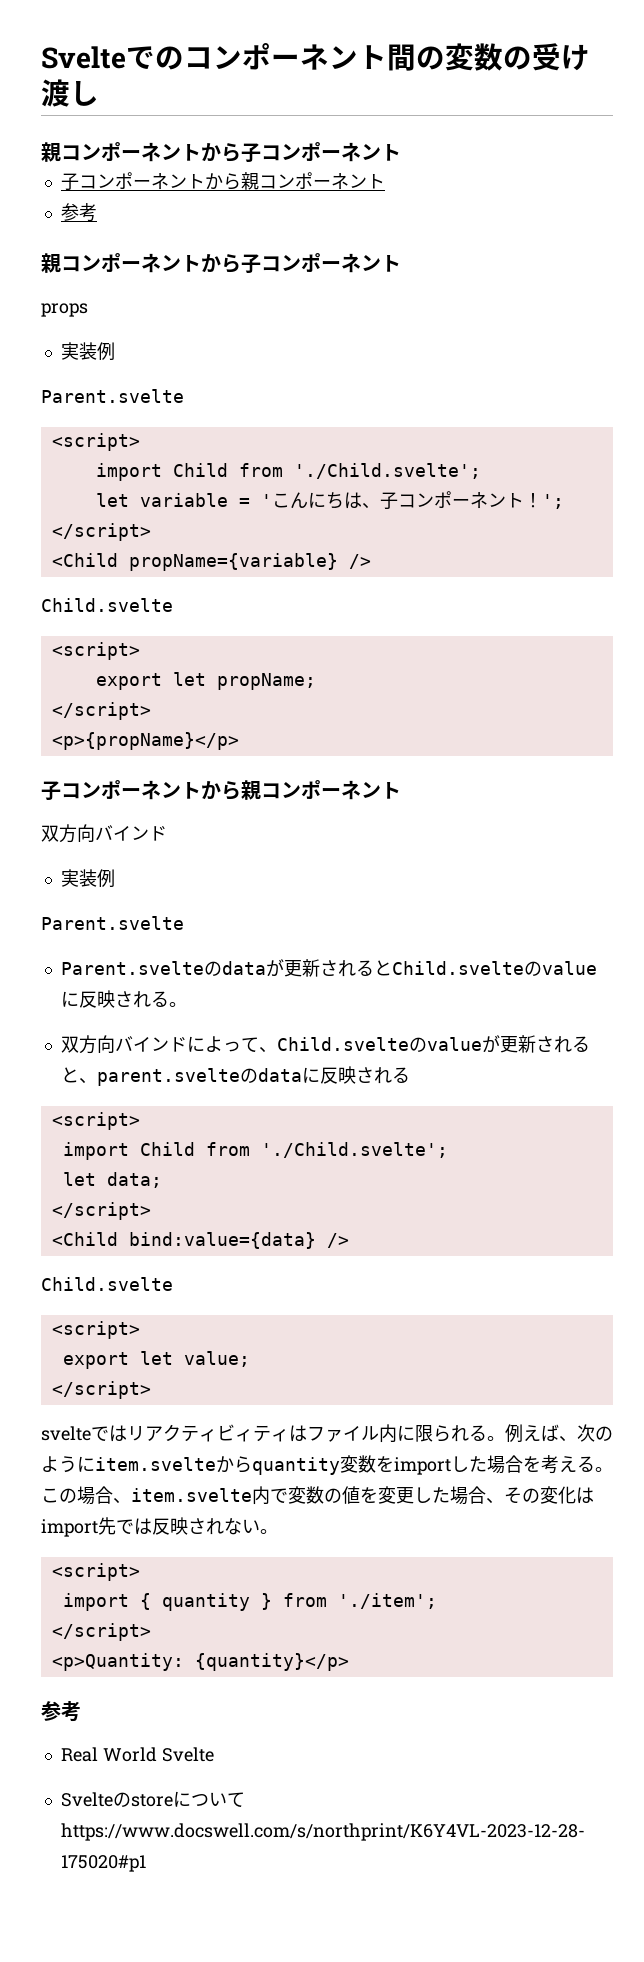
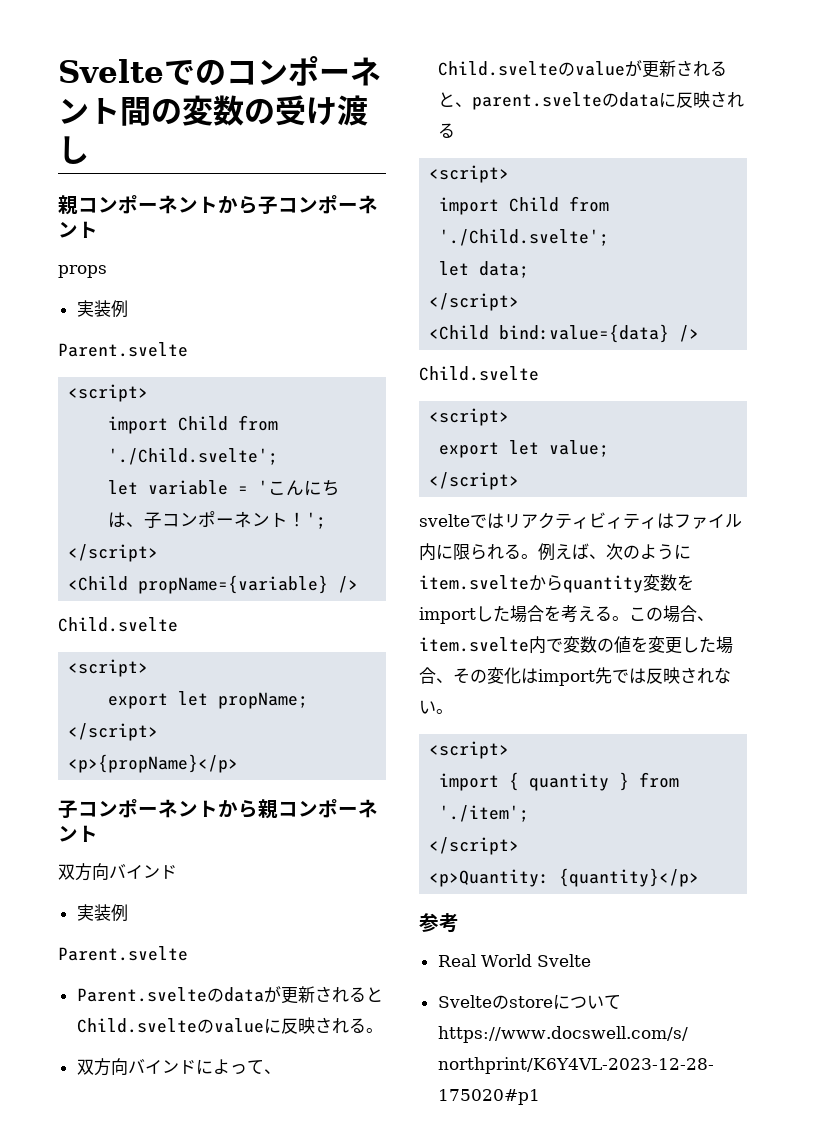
  Svelteでのコンポーネント間の変数の受け渡し
- 親コンポーネントから子コンポーネント
- 子コンポーネントから親コンポーネント
- 参考

